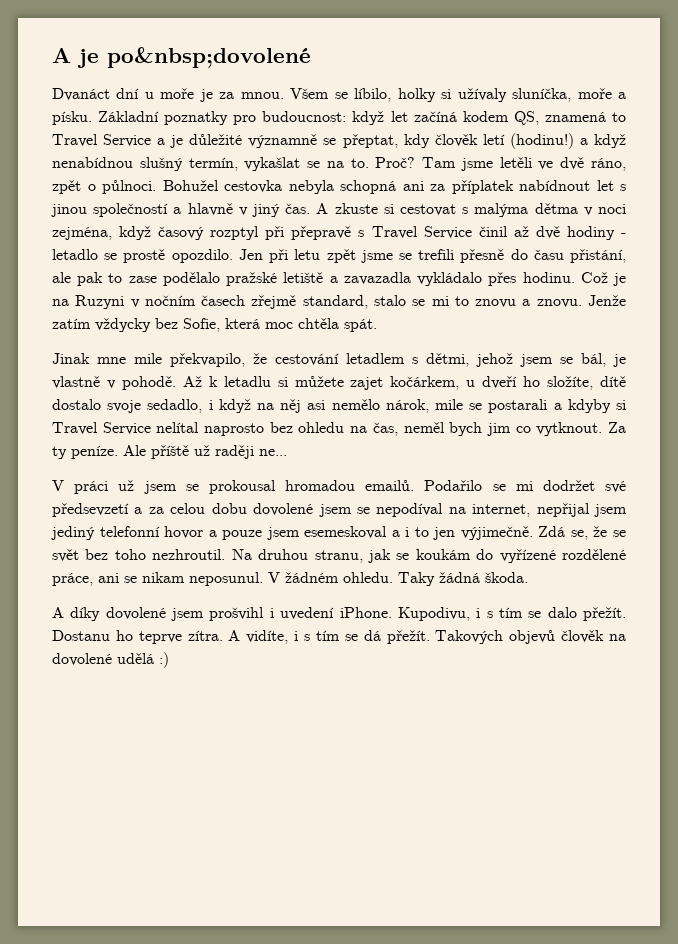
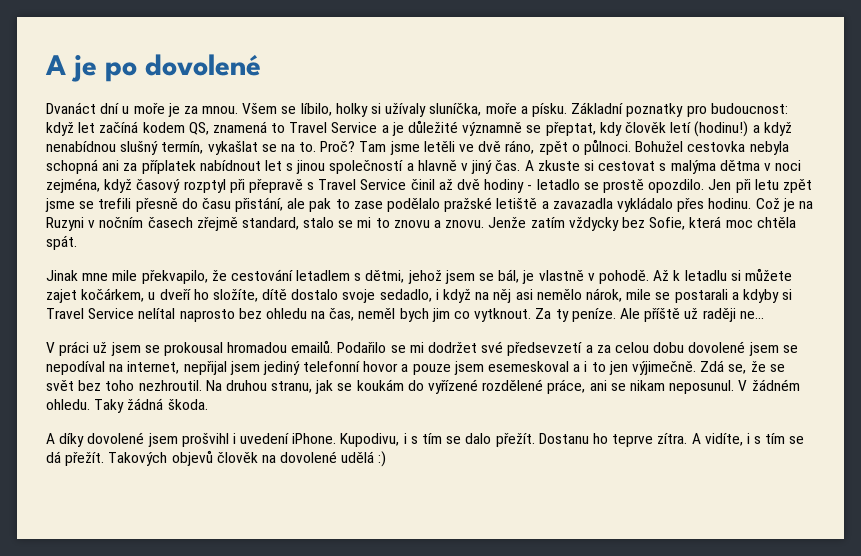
- A je po&nbsp;dovolené
+ A je po dovolené

